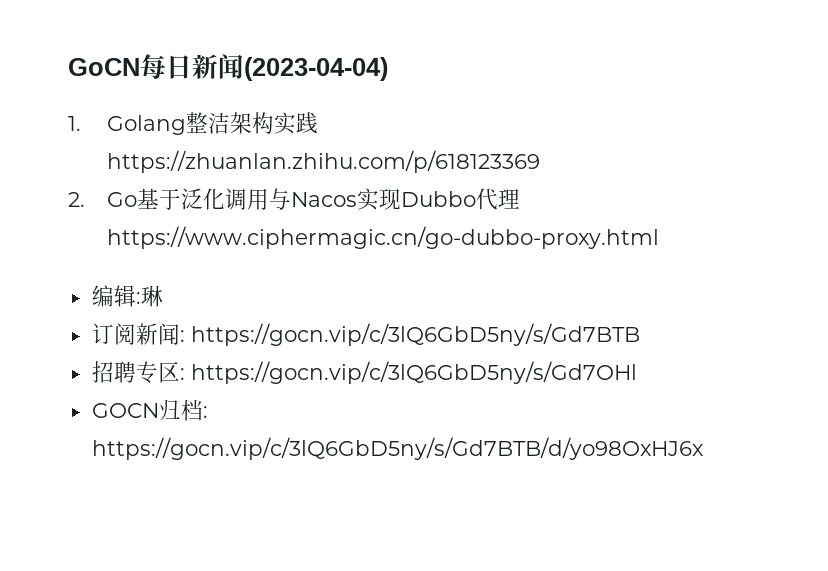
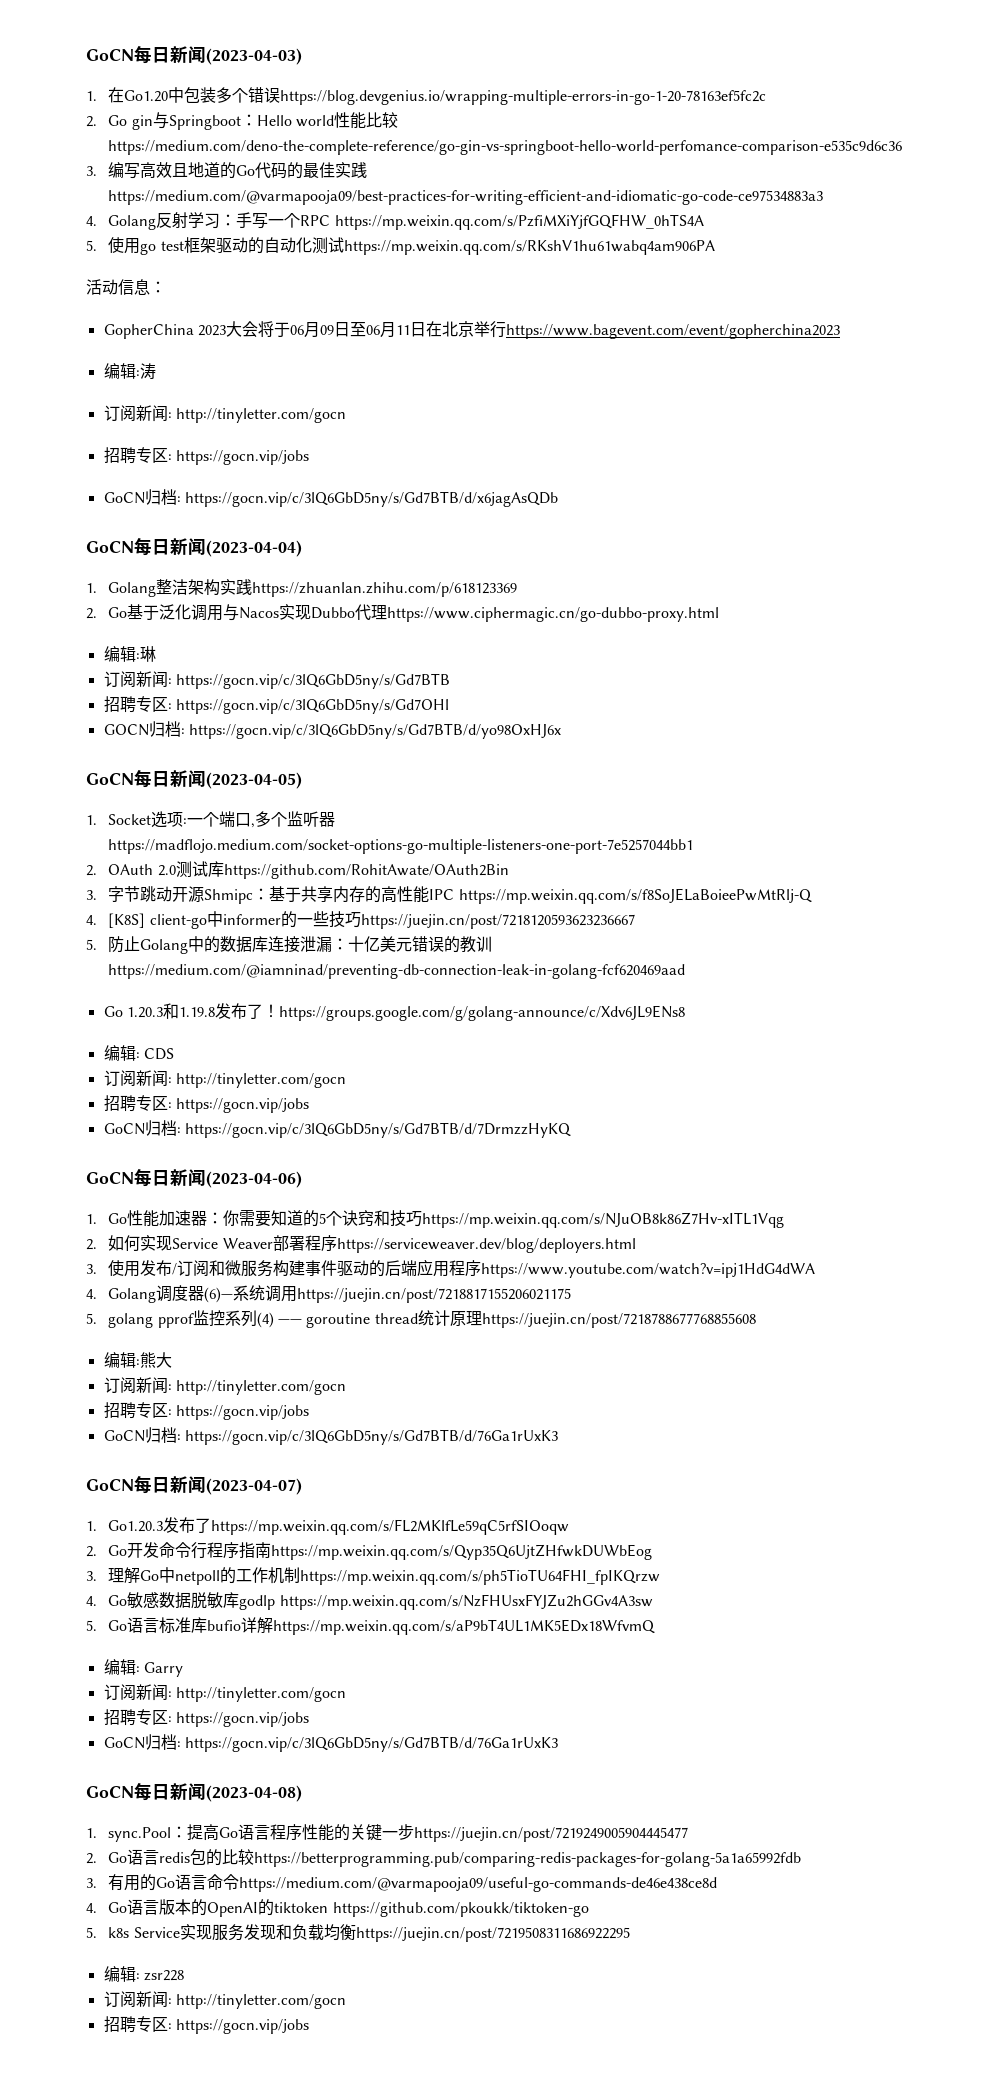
+ GoCN每日新闻(2023-04-03)
+ 1.在Go1.20中包装多个错误https://blog.devgenius.io/wrapping-multiple-errors-in-go-1-20-78163ef5fc2c
+ 2. Go gin与Springboot：Hello world性能比较https://medium.com/deno-the-complete-reference/go-gin-vs-springboot-hello-world-perfomance-comparison-e535c9d6c36
+ 3.编写高效且地道的Go代码的最佳实践https://medium.com/@varmapooja09/best-practices-for-writing-efficient-and-idiomatic-go-code-ce97534883a3
+ 4. Golang反射学习：手写一个RPC https://mp.weixin.qq.com/s/PzfiMXiYjfGQFHW_0hTS4A
+ 5.使用go test框架驱动的自动化测试https://mp.weixin.qq.com/s/RKshV1hu61wabq4am906PA
+ 活动信息：
+ GopherChina 2023大会将于06月09日至06月11日在北京举行https://www.bagevent.com/event/gopherchina2023
+ 编辑:涛
+ 订阅新闻: http://tinyletter.com/gocn
+ 招聘专区: https://gocn.vip/jobs
+ GoCN归档: https://gocn.vip/c/3lQ6GbD5ny/s/Gd7BTB/d/x6jagAsQDb
+ GoCN每日新闻(2023-04-05)
+ 1. Socket选项:一个端口,多个监听器https://madflojo.medium.com/socket-options-go-multiple-listeners-one-port-7e5257044bb1
+ 2. OAuth 2.0测试库https://github.com/RohitAwate/OAuth2Bin
+ 3.字节跳动开源Shmipc：基于共享内存的高性能IPC https://mp.weixin.qq.com/s/f8SoJELaBoieePwMtRlj-Q
+ 4. [K8S] client-go中informer的一些技巧https://juejin.cn/post/7218120593623236667
+ 5.防止Golang中的数据库连接泄漏：十亿美元错误的教训https://medium.com/@iamninad/preventing-db-connection-leak-in-golang-fcf620469aad
+ Go 1.20.3和1.19.8发布了！https://groups.google.com/g/golang-announce/c/Xdv6JL9ENs8
+ 编辑: CDS
+ 订阅新闻: http://tinyletter.com/gocn
+ 招聘专区: https://gocn.vip/jobs
+ GoCN归档: https://gocn.vip/c/3lQ6GbD5ny/s/Gd7BTB/d/7DrmzzHyKQ
+ GoCN每日新闻(2023-04-06)
+ 1. Go性能加速器：你需要知道的5个诀窍和技巧https://mp.weixin.qq.com/s/NJuOB8k86Z7Hv-xITL1Vqg
+ 2.如何实现Service Weaver部署程序https://serviceweaver.dev/blog/deployers.html
+ 3.使用发布/订阅和微服务构建事件驱动的后端应用程序https://www.youtube.com/watch?v=ipj1HdG4dWA
+ 4. Golang调度器(6)—系统调用https://juejin.cn/post/7218817155206021175
+ 5. golang pprof监控系列(4) —— goroutine thread统计原理https://juejin.cn/post/7218788677768855608
+ 编辑:熊大
+ 订阅新闻: http://tinyletter.com/gocn
+ 招聘专区: https://gocn.vip/jobs
+ GoCN归档: https://gocn.vip/c/3lQ6GbD5ny/s/Gd7BTB/d/76Ga1rUxK3
+ GoCN每日新闻(2023-04-07)
+ 1. Go1.20.3发布了https://mp.weixin.qq.com/s/FL2MKlfLe59qC5rfSIOoqw
+ 2. Go开发命令行程序指南https://mp.weixin.qq.com/s/Qyp35Q6UjtZHfwkDUWbEog
+ 3.理解Go中netpoll的工作机制https://mp.weixin.qq.com/s/ph5TioTU64FHI_fpIKQrzw
+ 4. Go敏感数据脱敏库godlp https://mp.weixin.qq.com/s/NzFHUsxFYJZu2hGGv4A3sw
+ 5. Go语言标准库bufio详解https://mp.weixin.qq.com/s/aP9bT4UL1MK5EDx18WfvmQ
+ 编辑: Garry
+ 订阅新闻: http://tinyletter.com/gocn
+ 招聘专区: https://gocn.vip/jobs
+ GoCN归档: https://gocn.vip/c/3lQ6GbD5ny/s/Gd7BTB/d/76Ga1rUxK3
+ GoCN每日新闻(2023-04-08)
+ 1. sync.Pool：提高Go语言程序性能的关键一步https://juejin.cn/post/7219249005904445477
+ 2. Go语言redis包的比较https://betterprogramming.pub/comparing-redis-packages-for-golang-5a1a65992fdb
+ 3.有用的Go语言命令https://medium.com/@varmapooja09/useful-go-commands-de46e438ce8d
+ 4. Go语言版本的OpenAI的tiktoken https://github.com/pkoukk/tiktoken-go
+ 5. k8s Service实现服务发现和负载均衡https://juejin.cn/post/7219508311686922295
+ 编辑: zsr228
+ 订阅新闻: http://tinyletter.com/gocn
+ 招聘专区: https://gocn.vip/jobs

